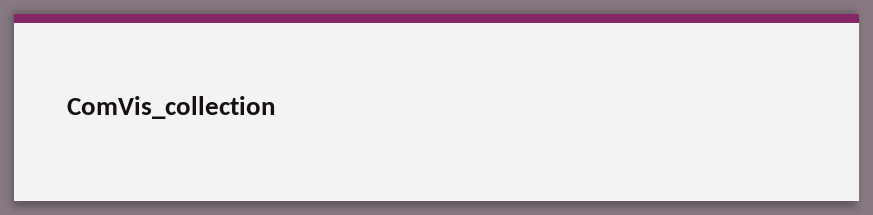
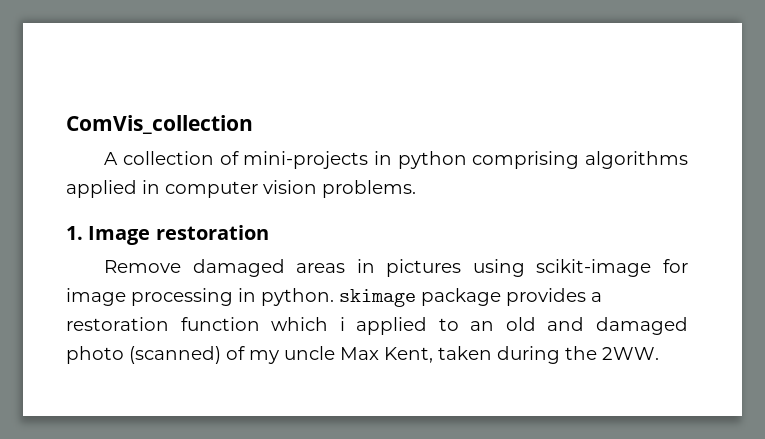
+ A collection of mini-projects in python comprising algorithms applied in computer vision problems.
+ 1. Image restoration
+ Remove damaged areas in pictures using scikit-image for image processing in python. skimage package provides a restoration function which i applied to an old and damaged photo (scanned) of my uncle Max Kent, taken during the 2WW.

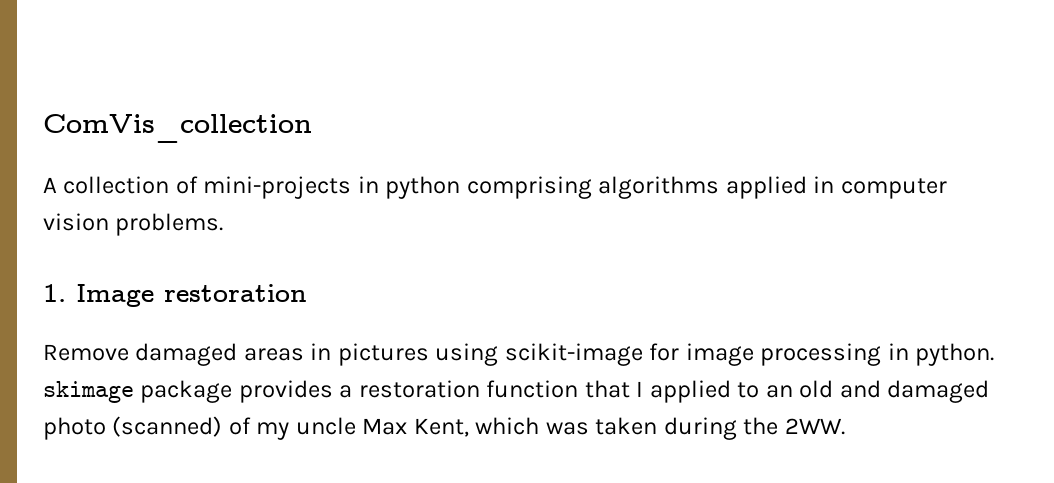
- Remove damaged areas in pictures using scikit-image for image processing in python. skimage package provides a restoration function which i applied to an old and damaged photo (scanned) of my uncle Max Kent, taken during the 2WW.
+ Remove damaged areas in pictures using scikit-image for image processing in python. skimage package provides a restoration function that I applied to an old and damaged photo (scanned) of my uncle Max Kent, which was taken during the 2WW.

